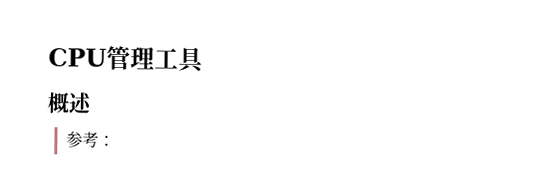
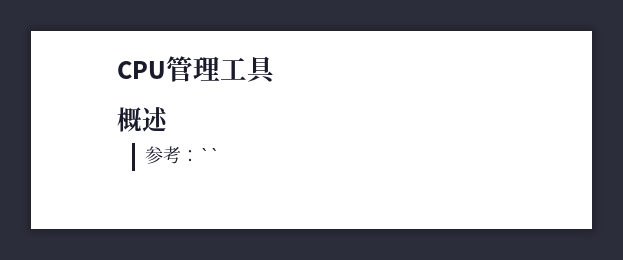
- 参考：
+ 参考：``

